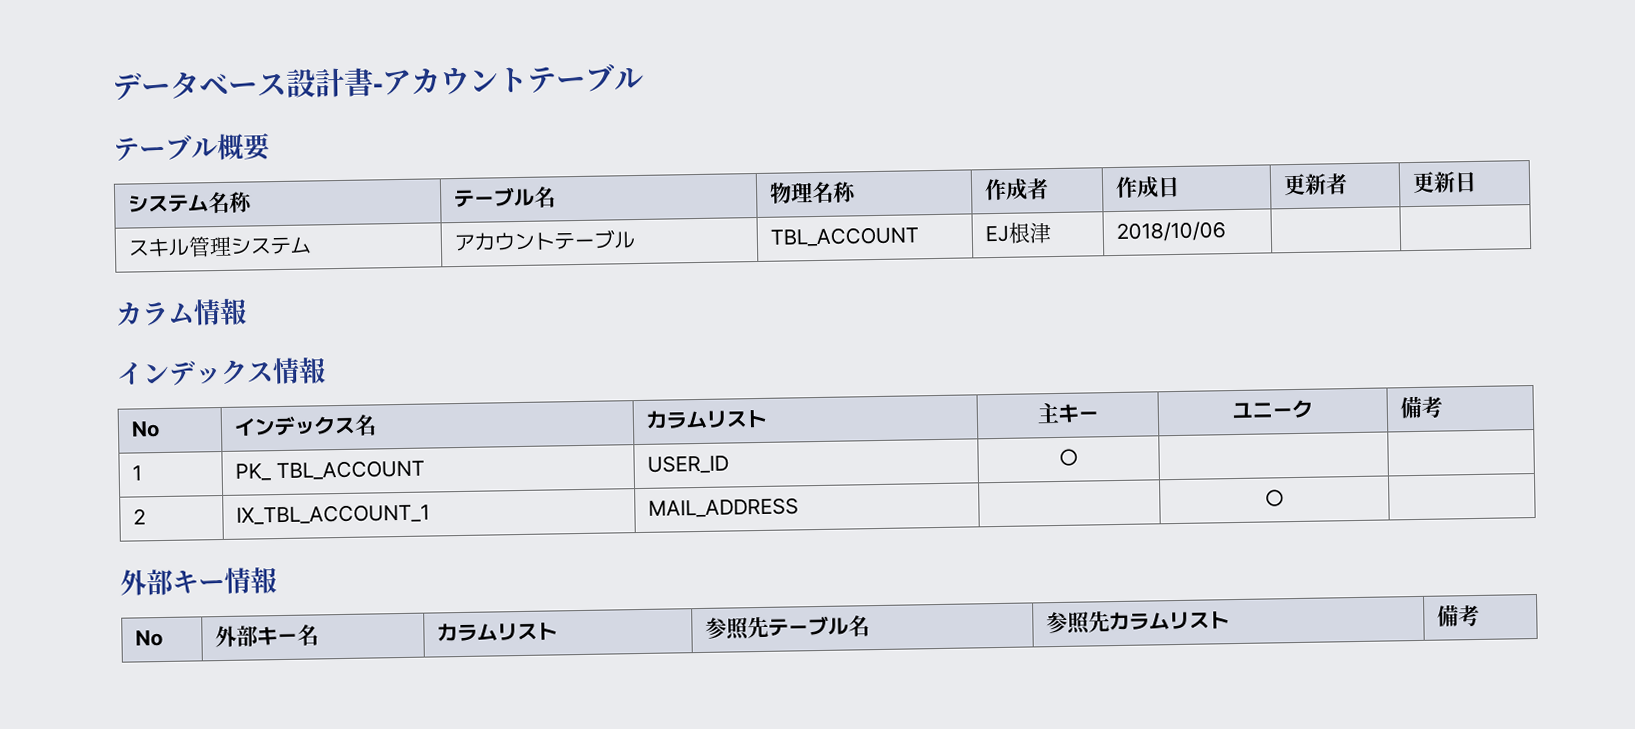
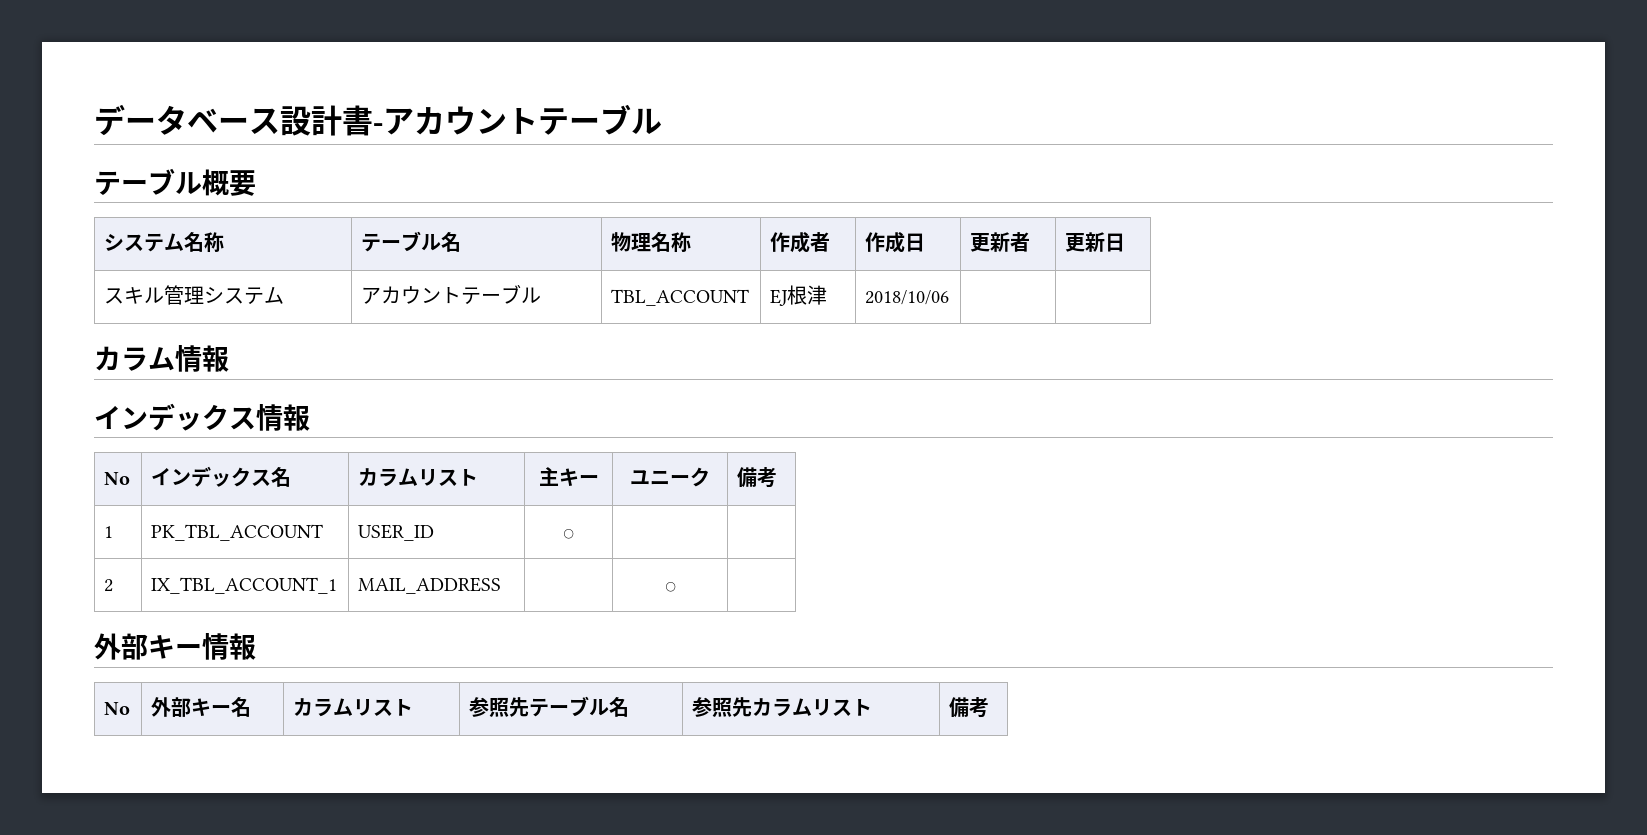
- 1 | PK_ TBL_ACCOUNT | USER_ID | ○ | |
+ 1 | PK_TBL_ACCOUNT | USER_ID | ○ | |

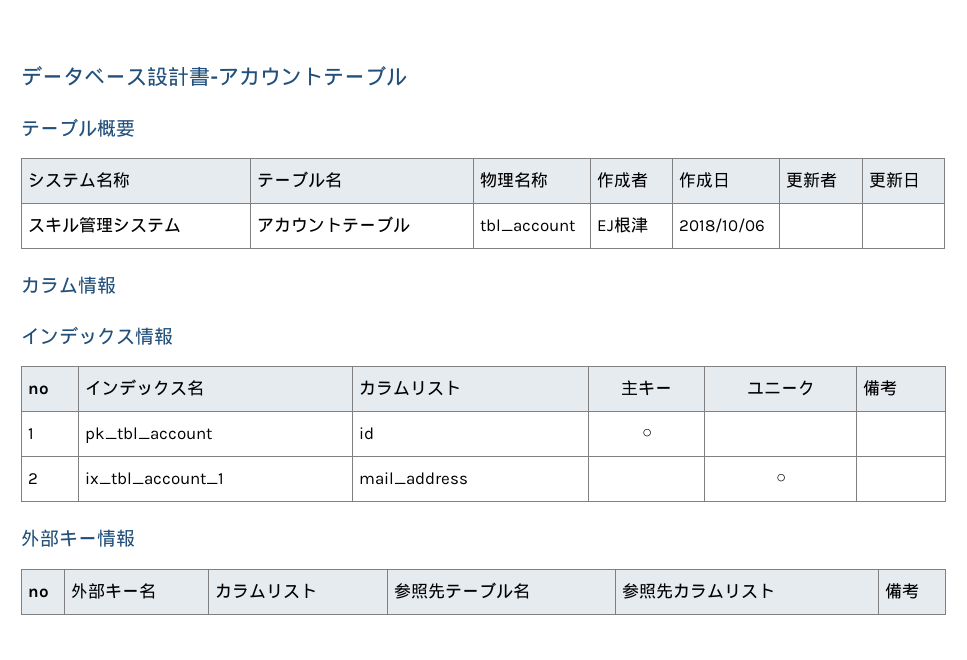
- スキル管理システム | アカウントテーブル | TBL_ACCOUNT | EJ根津 | 2018/10/06 | |
+ スキル管理システム | アカウントテーブル | tbl_account | EJ根津 | 2018/10/06 | |
- No | インデックス名 | カラムリスト | 主キー | ユニーク | 備考
+ no | インデックス名 | カラムリスト | 主キー | ユニーク | 備考
- 1 | PK_TBL_ACCOUNT | USER_ID | ○ | |
+ 1 | pk_tbl_account | id | ○ | |
- 2 | IX_TBL_ACCOUNT_1 | MAIL_ADDRESS | | ○ |
+ 2 | ix_tbl_account_1 | mail_address | | ○ |
- No | 外部キー名 | カラムリスト | 参照先テーブル名 | 参照先カラムリスト | 備考
+ no | 外部キー名 | カラムリスト | 参照先テーブル名 | 参照先カラムリスト | 備考

